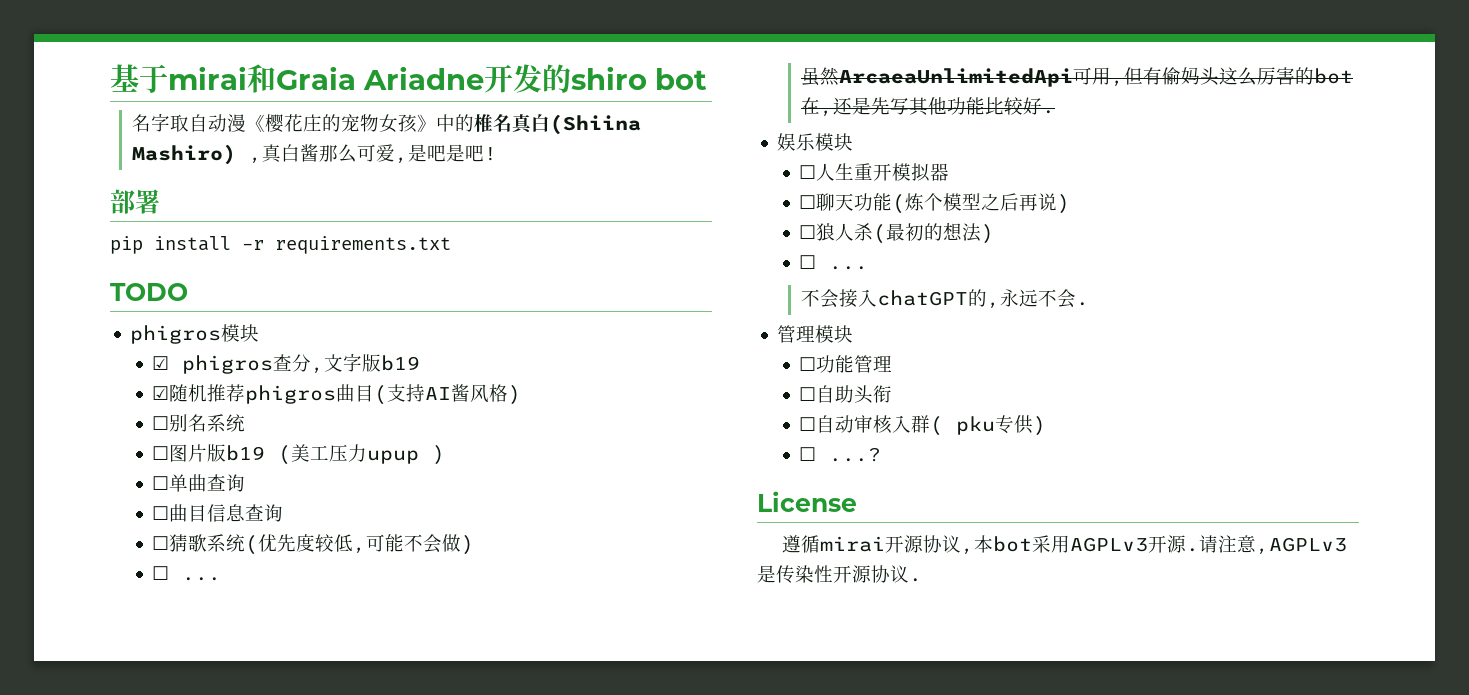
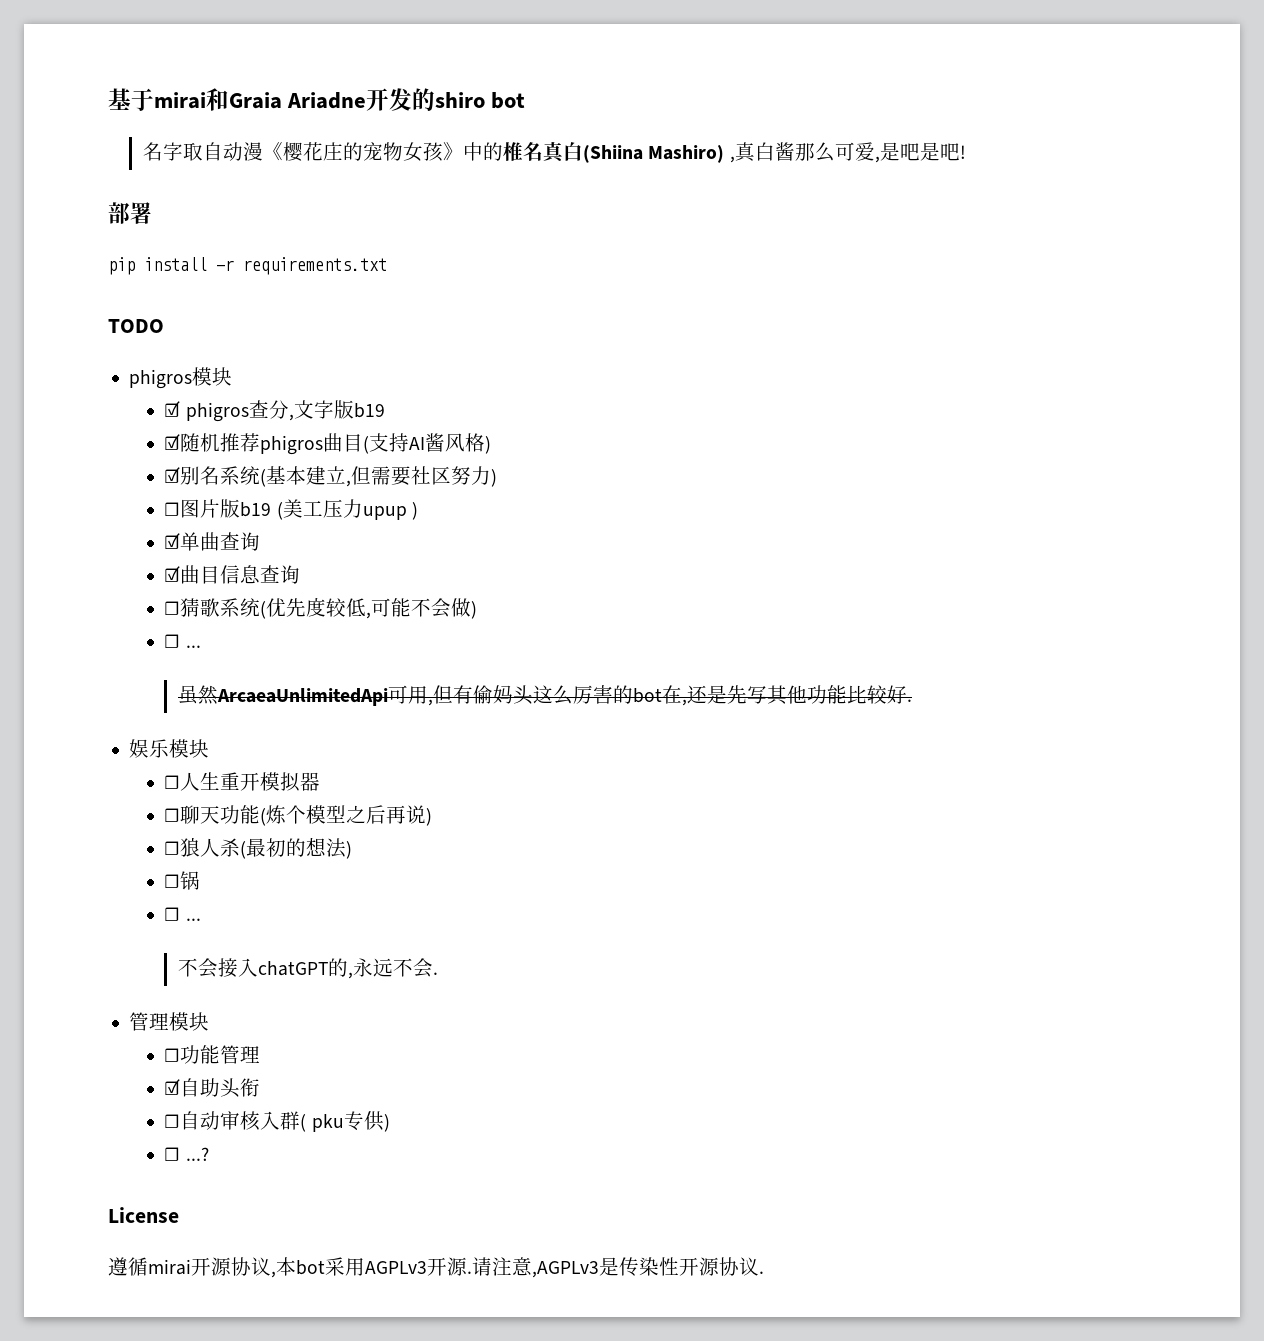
- ☐别名系统
+ ☑别名系统(基本建立,但需要社区努力)
- ☐单曲查询
+ ☑单曲查询
- ☐曲目信息查询
+ ☑曲目信息查询
+ ☐锅
- ☐自助头衔
+ ☑自助头衔

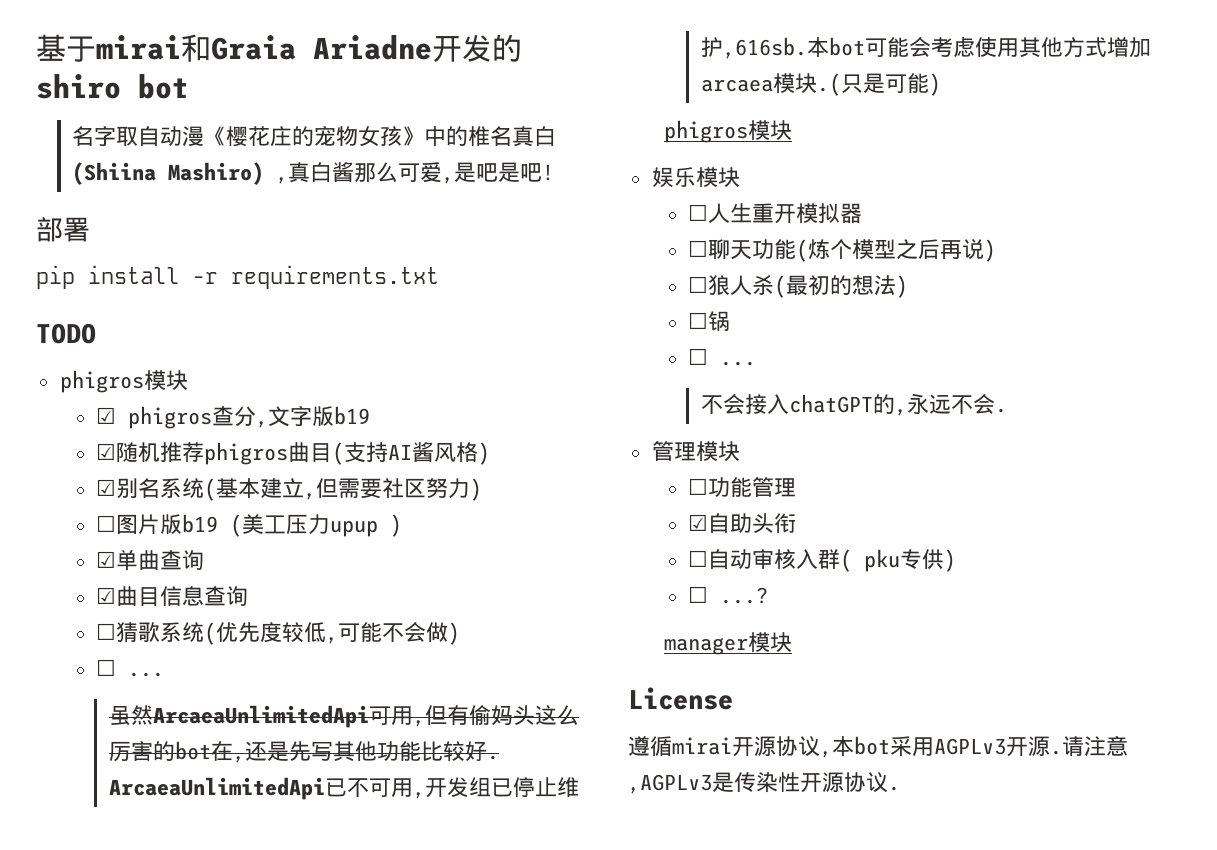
+ ArcaeaUnlimitedApi已不可用,开发组已停止维护,616sb.本bot可能会考虑使用其他方式增加arcaea模块.(只是可能)
+ phigros模块
+ manager模块

